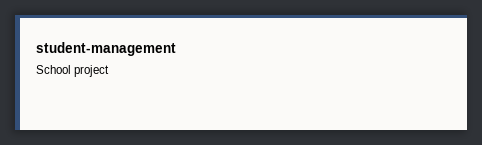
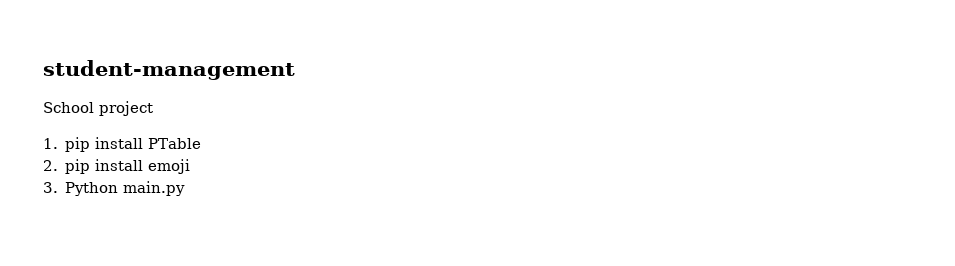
+ 1. pip install PTable
+ 2. pip install emoji
+ 3. Python main.py

